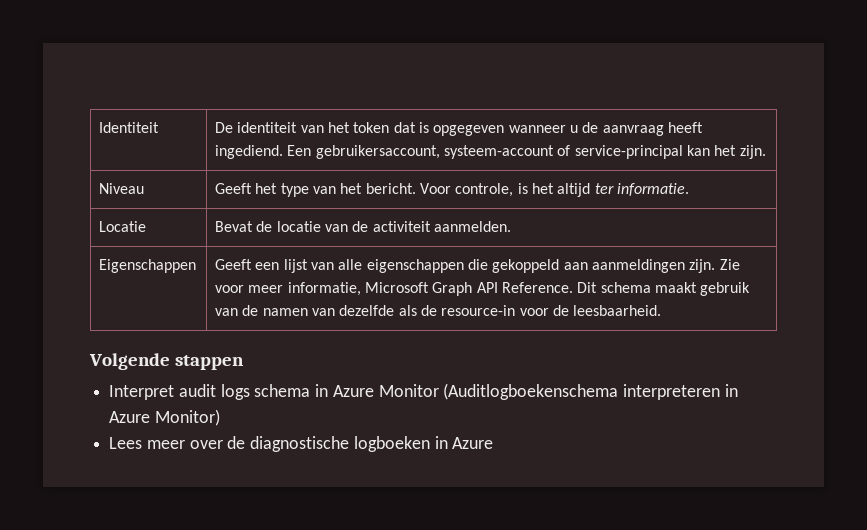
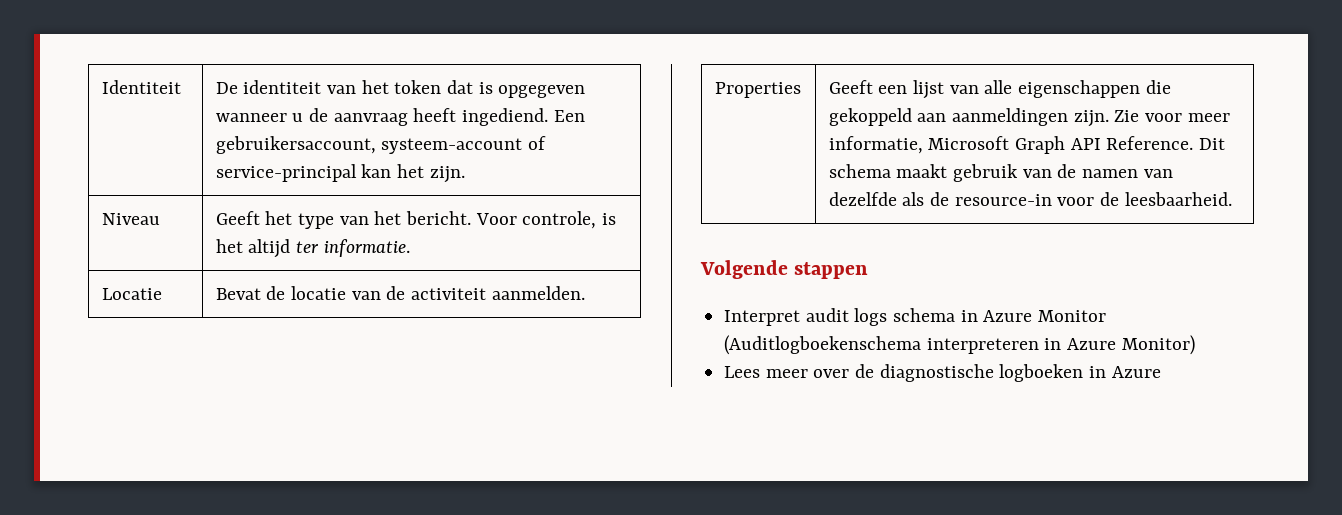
- Eigenschappen | Geeft een lijst van alle eigenschappen die gekoppeld aan aanmeldingen zijn. Zie voor meer informatie, Microsoft Graph API Reference. Dit schema maakt gebruik van de namen van dezelfde als de resource-in voor de leesbaarheid.
+ Properties | Geeft een lijst van alle eigenschappen die gekoppeld aan aanmeldingen zijn. Zie voor meer informatie, Microsoft Graph API Reference. Dit schema maakt gebruik van de namen van dezelfde als de resource-in voor de leesbaarheid.

